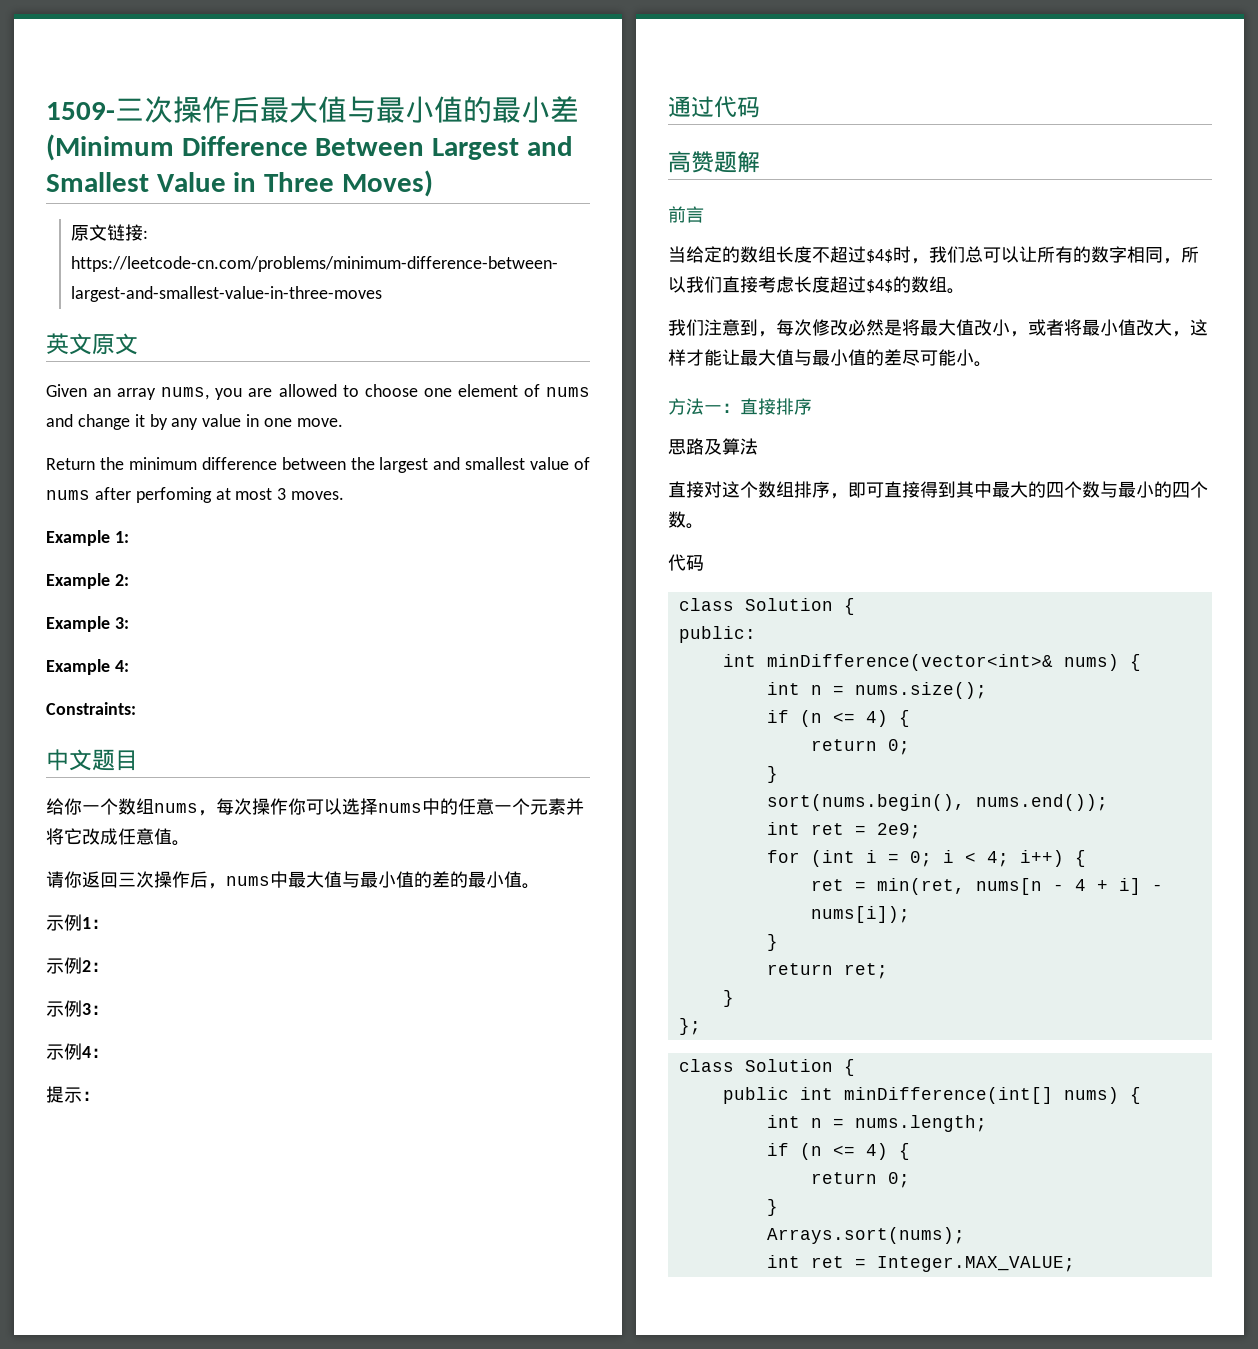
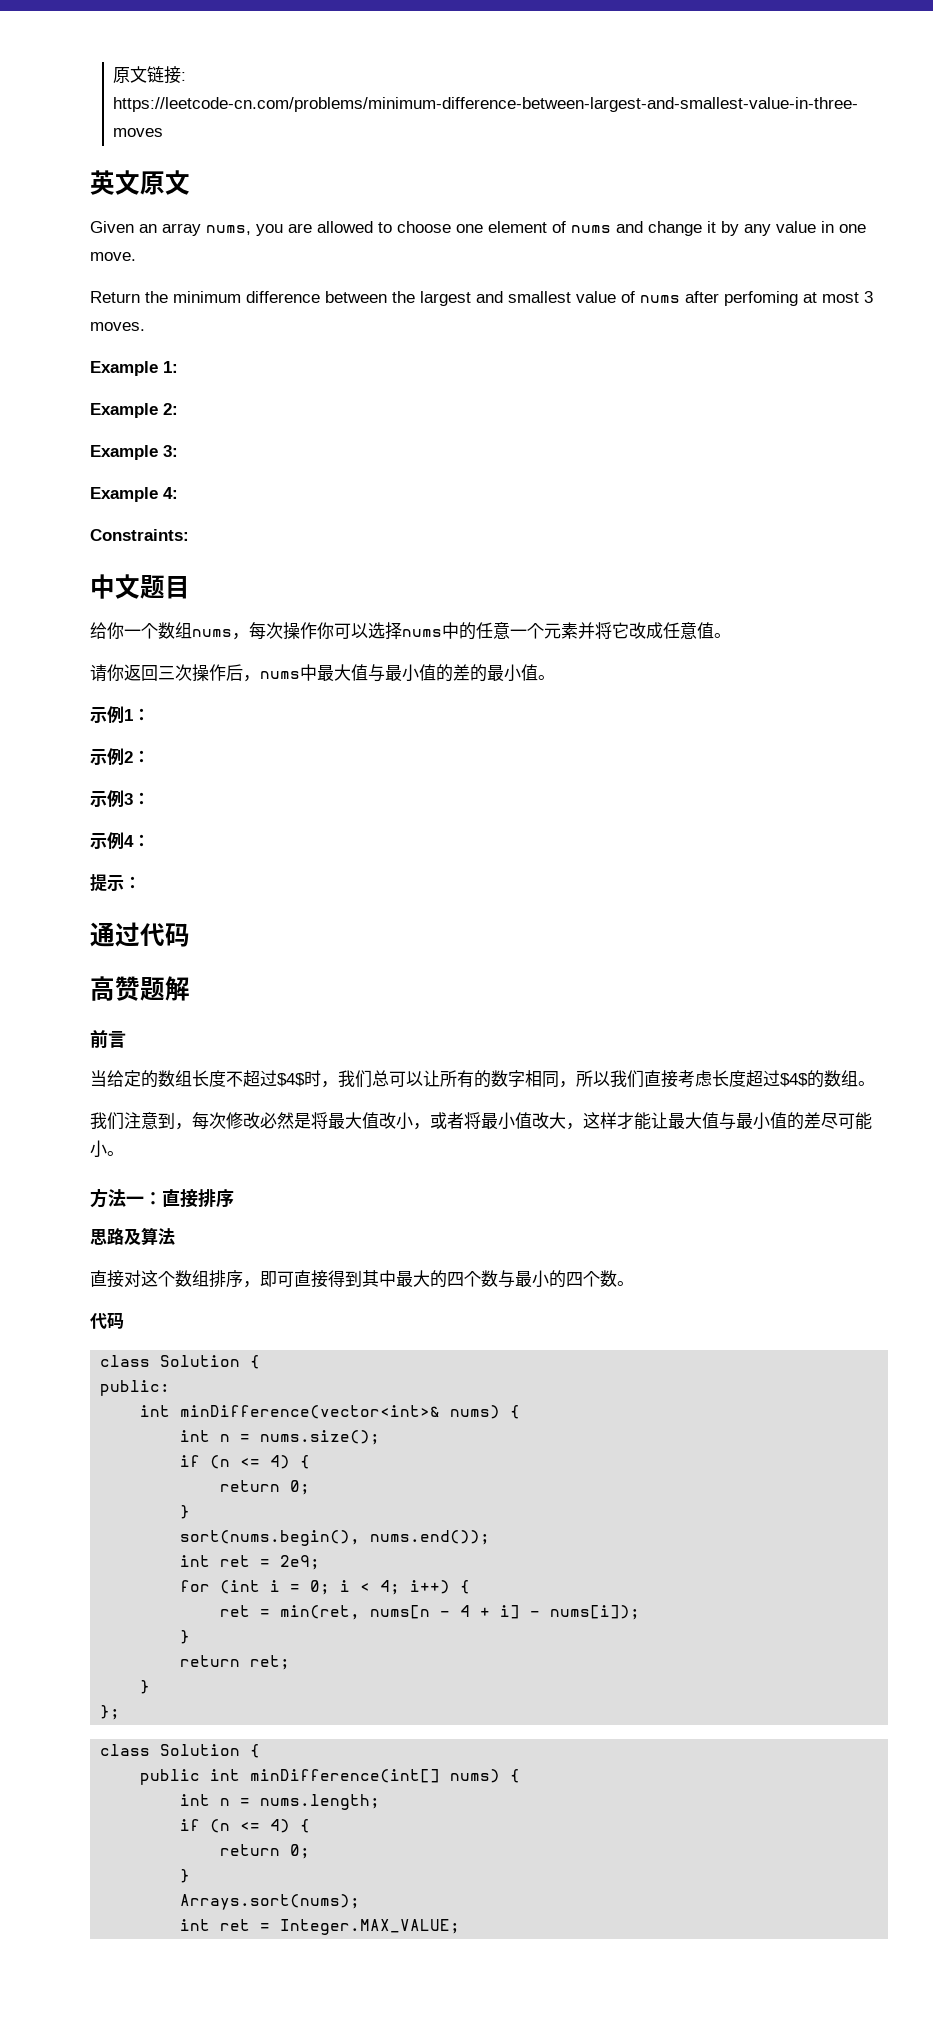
- 1509-三次操作后最大值与最小值的最小差(Minimum Difference Between Largest and Smallest Value in Three Moves)

